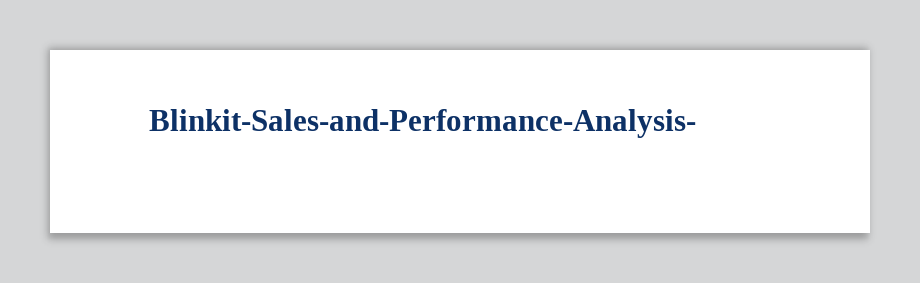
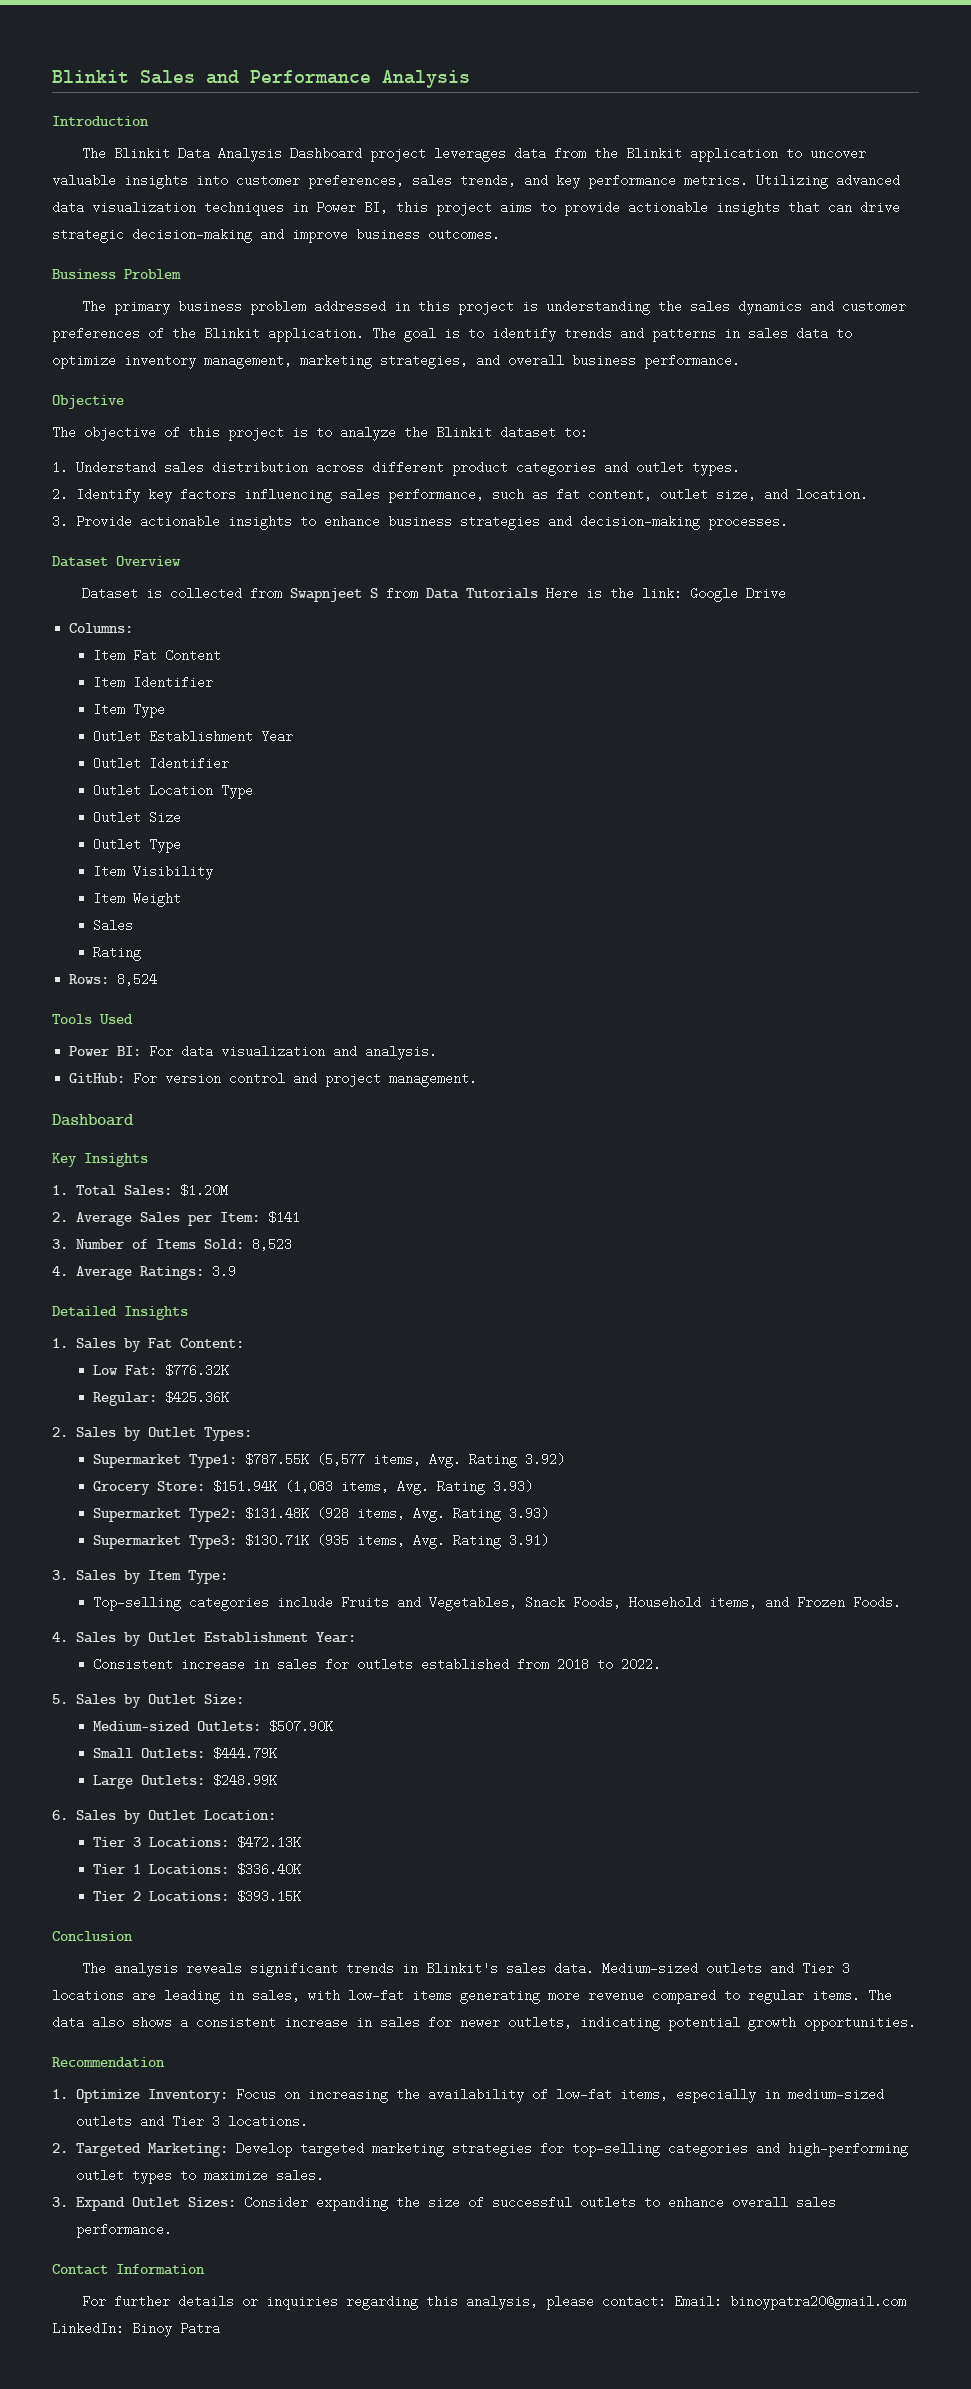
- Blinkit-Sales-and-Performance-Analysis-
+ Blinkit Sales and Performance Analysis
+ Introduction
+ The Blinkit Data Analysis Dashboard project leverages data from the Blinkit application to uncover valuable insights into customer preferences, sales trends, and key performance metrics. Utilizing advanced data visualization techniques in Power BI, this project aims to provide actionable insights that can drive strategic decision-making and improve business outcomes.
+ Business Problem
+ The primary business problem addressed in this project is understanding the sales dynamics and customer preferences of the Blinkit application. The goal is to identify trends and patterns in sales data to optimize inventory management, marketing strategies, and overall business performance.
+ Objective
+ The objective of this project is to analyze the Blinkit dataset to:
+ 1. Understand sales distribution across different product categories and outlet types.
+ 2. Identify key factors influencing sales performance, such as fat content, outlet size, and location.
+ 3. Provide actionable insights to enhance business strategies and decision-making processes.
+ Dataset Overview
+ Dataset is collected from Swapnjeet S from Data Tutorials Here is the link: Google Drive
+ Columns:
+ Item Fat Content
+ Item Identifier
+ Item Type
+ Outlet Establishment Year
+ Outlet Identifier
+ Outlet Location Type
+ Outlet Size
+ Outlet Type
+ Item Visibility
+ Item Weight
+ Sales
+ Rating
+ Rows: 8,524
+ Tools Used
+ Power BI: For data visualization and analysis.
+ GitHub: For version control and project management.
+ Dashboard
+ Key Insights
+ 1. Total Sales: $1.20M
+ 2. Average Sales per Item: $141
+ 3. Number of Items Sold: 8,523
+ 4. Average Ratings: 3.9
+ Detailed Insights
+ 1. Sales by Fat Content:
+ Low Fat: $776.32K
+ Regular: $425.36K
+ 2. Sales by Outlet Types:
+ Supermarket Type1: $787.55K (5,577 items, Avg. Rating 3.92)
+ Grocery Store: $151.94K (1,083 items, Avg. Rating 3.93)
+ Supermarket Type2: $131.48K (928 items, Avg. Rating 3.93)
+ Supermarket Type3: $130.71K (935 items, Avg. Rating 3.91)
+ 3. Sales by Item Type:
+ Top-selling categories include Fruits and Vegetables, Snack Foods, Household items, and Frozen Foods.
+ 4. Sales by Outlet Establishment Year:
+ Consistent increase in sales for outlets established from 2018 to 2022.
+ 5. Sales by Outlet Size:
+ Medium-sized Outlets: $507.90K
+ Small Outlets: $444.79K
+ Large Outlets: $248.99K
+ 6. Sales by Outlet Location:
+ Tier 3 Locations: $472.13K
+ Tier 1 Locations: $336.40K
+ Tier 2 Locations: $393.15K
+ Conclusion
+ The analysis reveals significant trends in Blinkit's sales data. Medium-sized outlets and Tier 3 locations are leading in sales, with low-fat items generating more revenue compared to regular items. The data also shows a consistent increase in sales for newer outlets, indicating potential growth opportunities.
+ Recommendation
+ 1. Optimize Inventory: Focus on increasing the availability of low-fat items, especially in medium-sized outlets and Tier 3 locations.
+ 2. Targeted Marketing: Develop targeted marketing strategies for top-selling categories and high-performing outlet types to maximize sales.
+ 3. Expand Outlet Sizes: Consider expanding the size of successful outlets to enhance overall sales performance.
+ Contact Information
+ For further details or inquiries regarding this analysis, please contact: Email: binoypatra20@gmail.com LinkedIn: Binoy Patra

